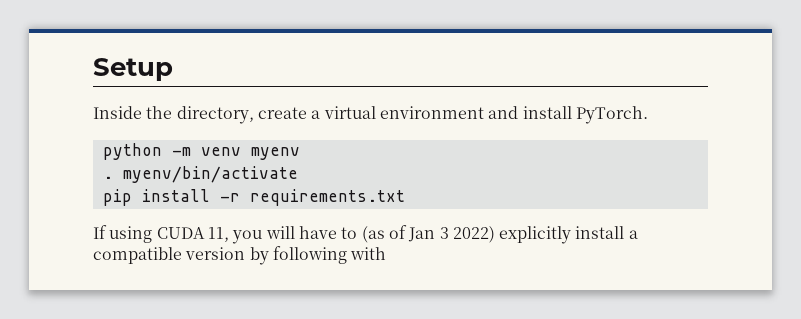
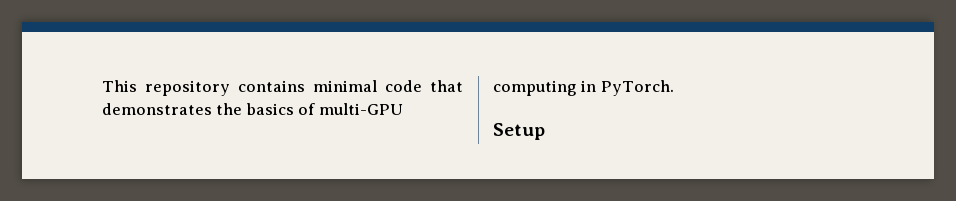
+ This repository contains minimal code that demonstrates the basics of multi-GPU computing in PyTorch.
  Setup
- Inside the directory, create a virtual environment and install PyTorch.
- python -m venv myenv
- . myenv/bin/activate
- pip install -r requirements.txt
- If using CUDA 11, you will have to (as of Jan 3 2022) explicitly install a compatible version by following with

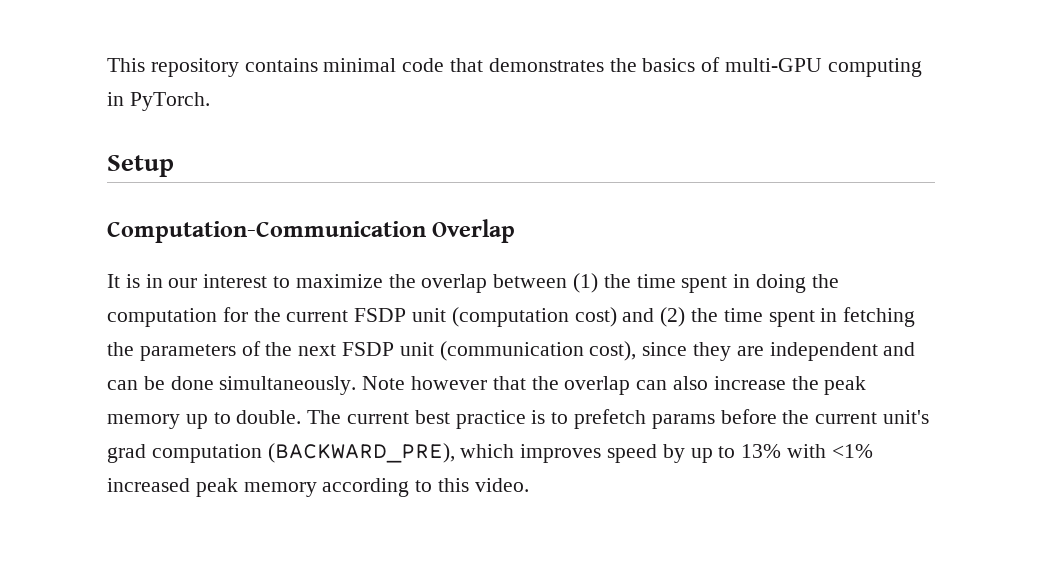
+ Computation-Communication Overlap
+ It is in our interest to maximize the overlap between (1) the time spent in doing the computation for the current FSDP unit (computation cost) and (2) the time spent in fetching the parameters of the next FSDP unit (communication cost), since they are independent and can be done simultaneously. Note however that the overlap can also increase the peak memory up to double. The current best practice is to prefetch params before the current unit's grad computation (BACKWARD_PRE), which improves speed by up to 13% with <1% increased peak memory according to this video.

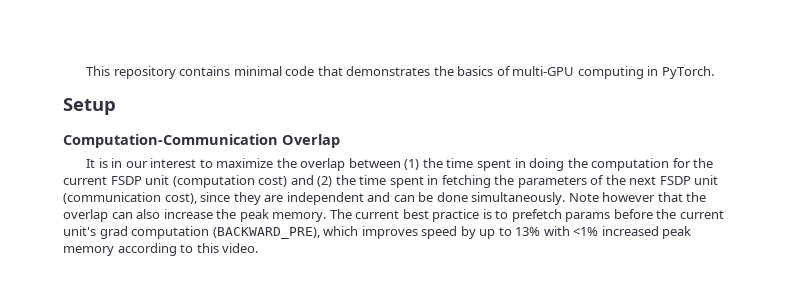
- Note however that the overlap can also increase the peak memory up to double.
+ Note however that the overlap can also increase the peak memory.

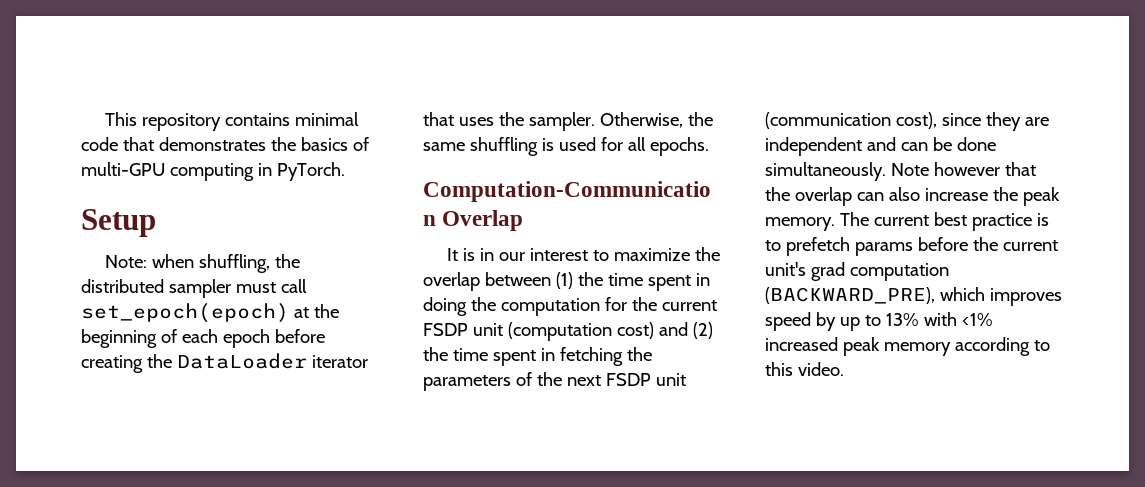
+ Note: when shuffling, the distributed sampler must call set_epoch(epoch) at the beginning of each epoch before creating the DataLoader iterator that uses the sampler. Otherwise, the same shuffling is used for all epochs.

